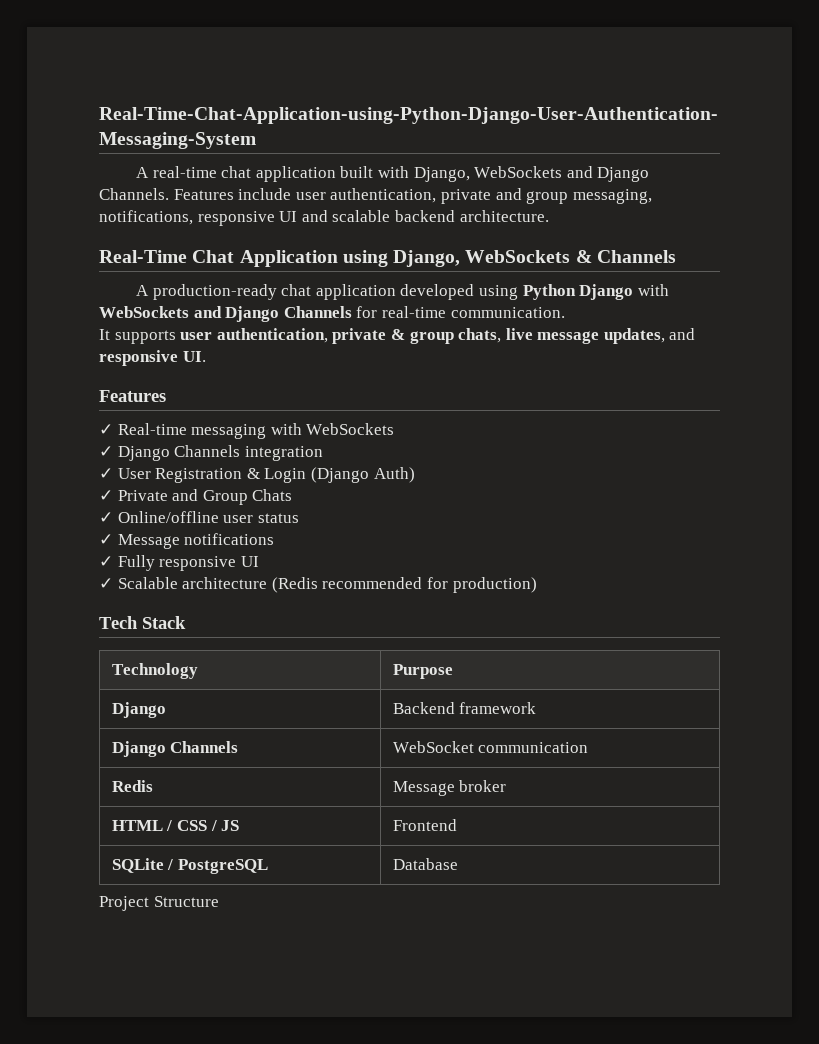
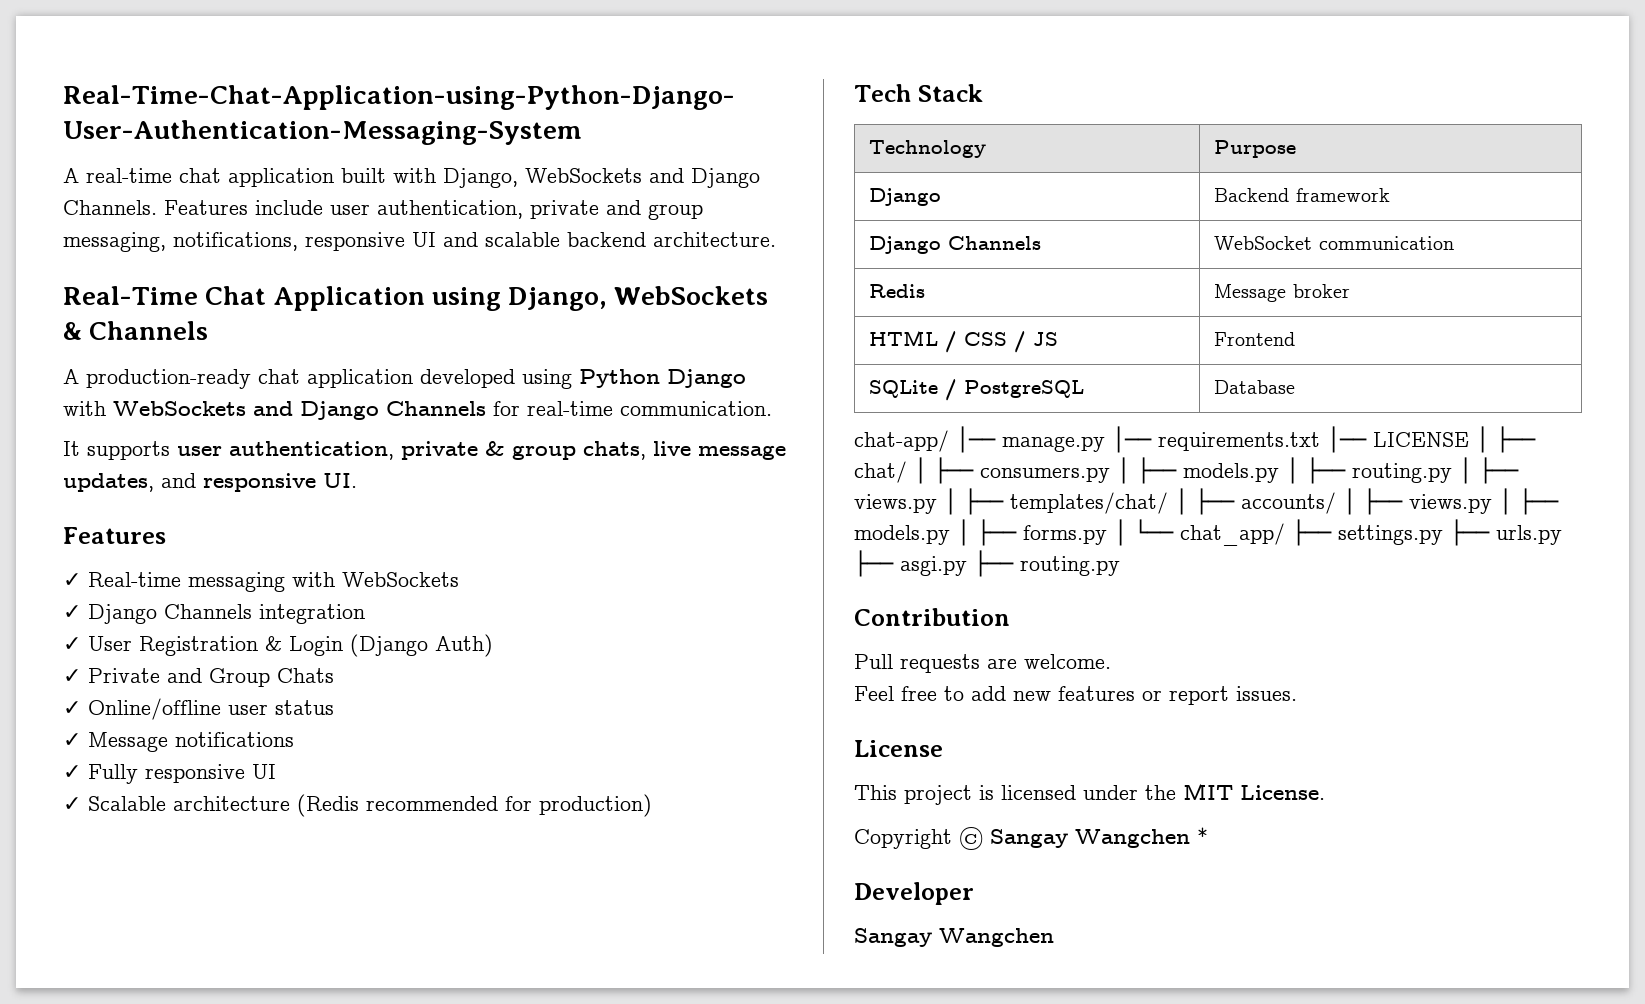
- Project Structure
+ chat-app/ │── manage.py │── requirements.txt │── LICENSE │ ├── chat/ │ ├── consumers.py │ ├── models.py │ ├── routing.py │ ├── views.py │ ├── templates/chat/ │ ├── accounts/ │ ├── views.py │ ├── models.py │ ├── forms.py │ └── chat_app/ ├── settings.py ├── urls.py ├── asgi.py ├── routing.py
+ Contribution
+ Pull requests are welcome.
+ Feel free to add new features or report issues.
+ License
+ This project is licensed under the MIT License.
+ Copyright © Sangay Wangchen *
+ Developer
+ Sangay Wangchen

